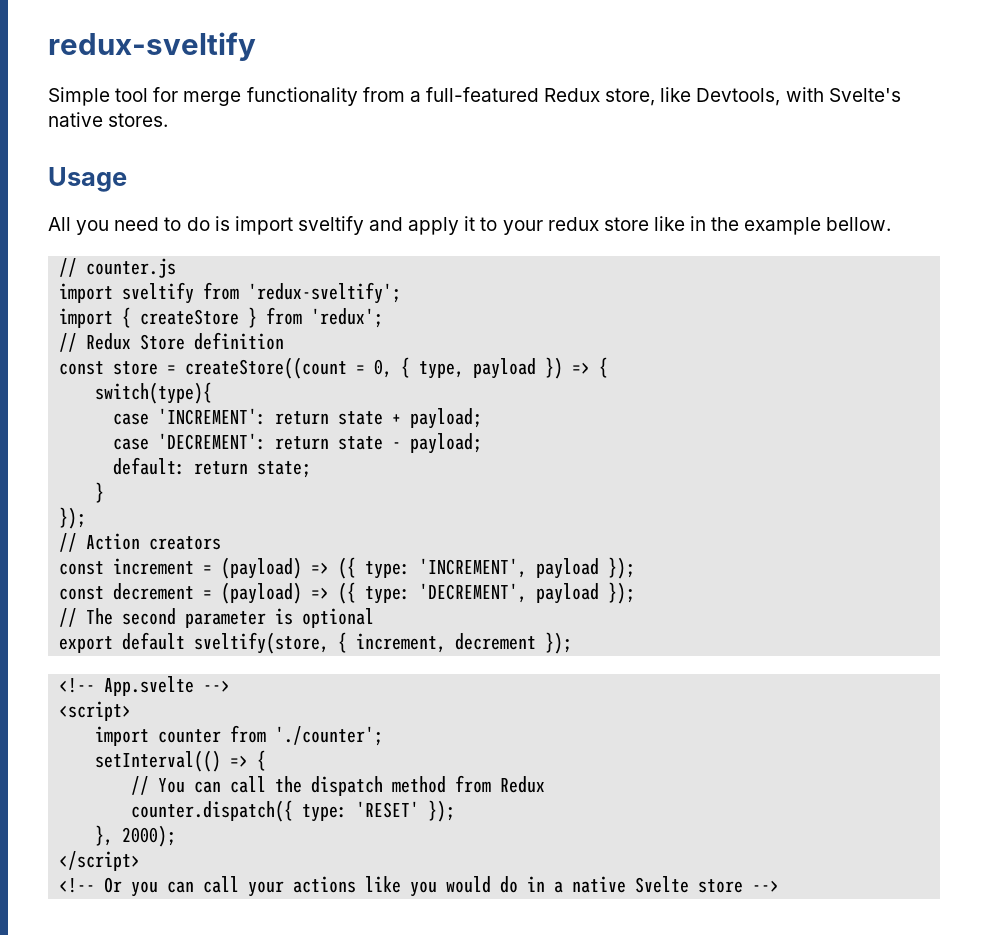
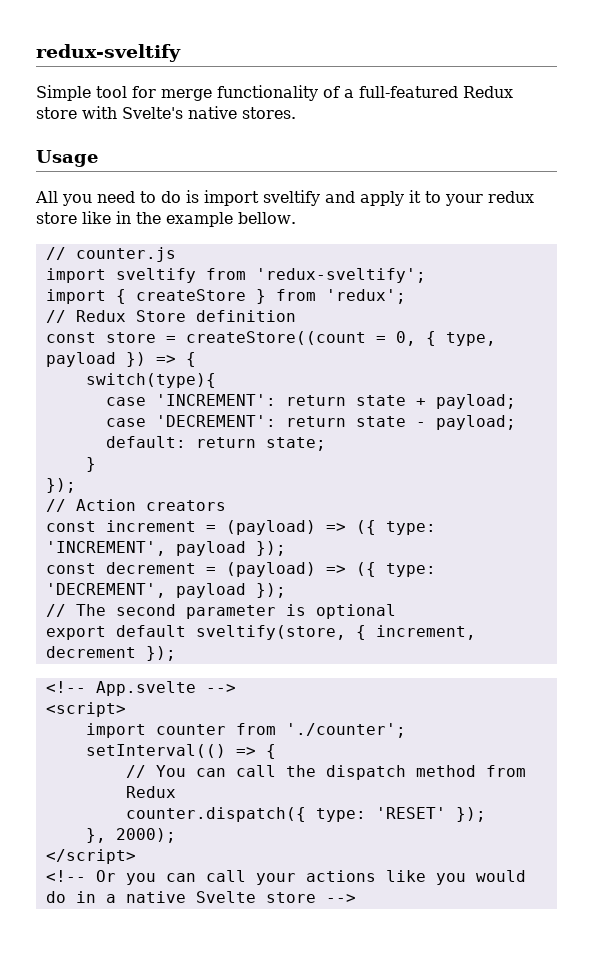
- Simple tool for merge functionality from a full-featured Redux store, like Devtools, with Svelte's native stores.
+ Simple tool for merge functionality of a full-featured Redux store with Svelte's native stores.

